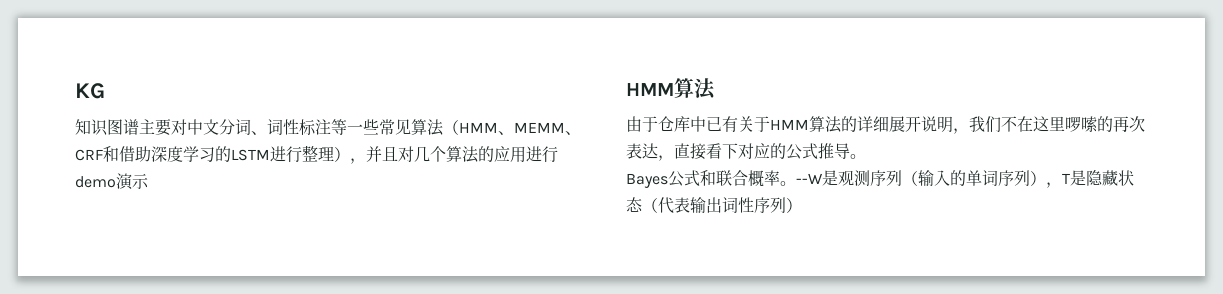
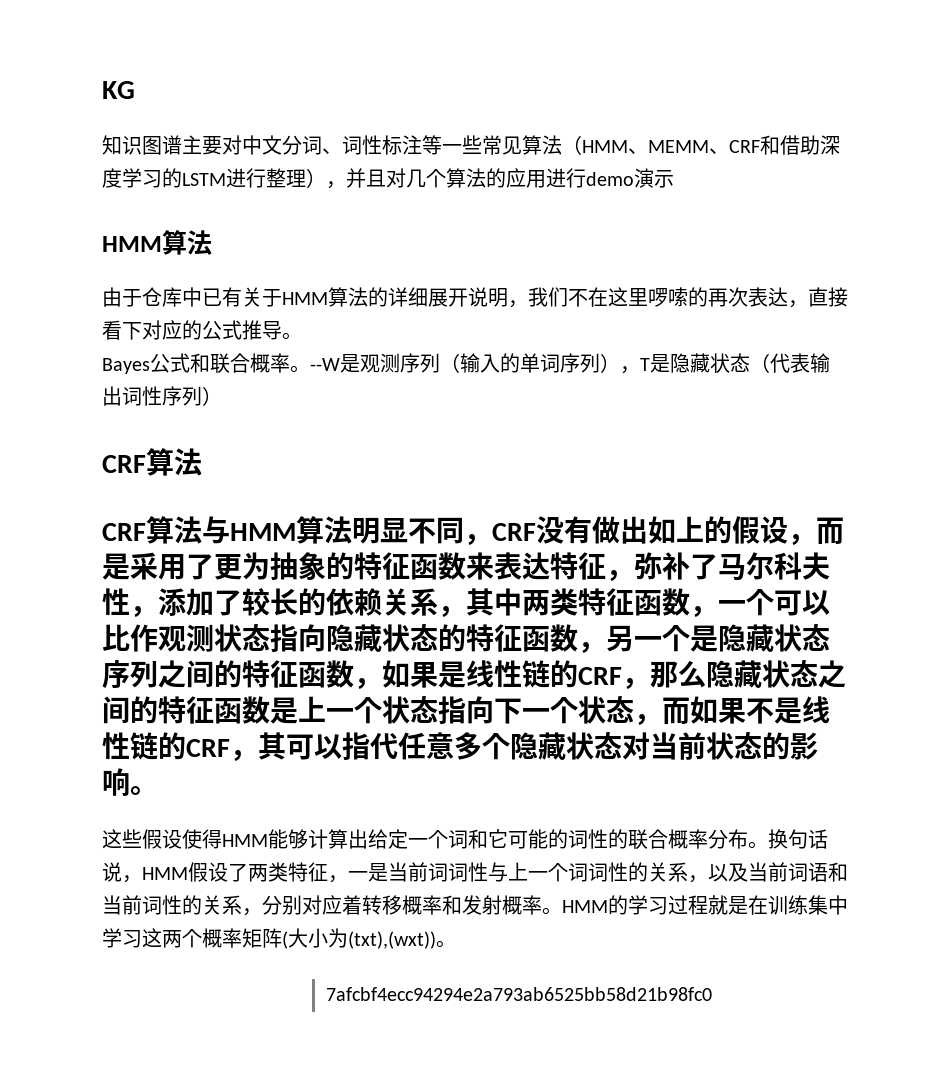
  --W是观测序列（输入的单词序列），T是隐藏状态（代表输出词性序列）
+ CRF算法
+ CRF算法与HMM算法明显不同，CRF没有做出如上的假设，而是采用了更为抽象的特征函数来表达特征，弥补了马尔科夫性，添加了较长的依赖关系，其中两类特征函数，一个可以比作观测状态指向隐藏状态的特征函数，另一个是隐藏状态序列之间的特征函数，如果是线性链的CRF，那么隐藏状态之间的特征函数是上一个状态指向下一个状态，而如果不是线性链的CRF，其可以指代任意多个隐藏状态对当前状态的影响。
+ 这些假设使得HMM能够计算出给定一个词和它可能的词性的联合概率分布。换句话说，HMM假设了两类特征，一是当前词词性与上一个词词性的关系，以及当前词语和当前词性的关系，分别对应着转移概率和发射概率。HMM的学习过程就是在训练集中学习这两个概率矩阵(大小为(txt),(wxt))。
+ 7afcbf4ecc94294e2a793ab6525bb58d21b98fc0

